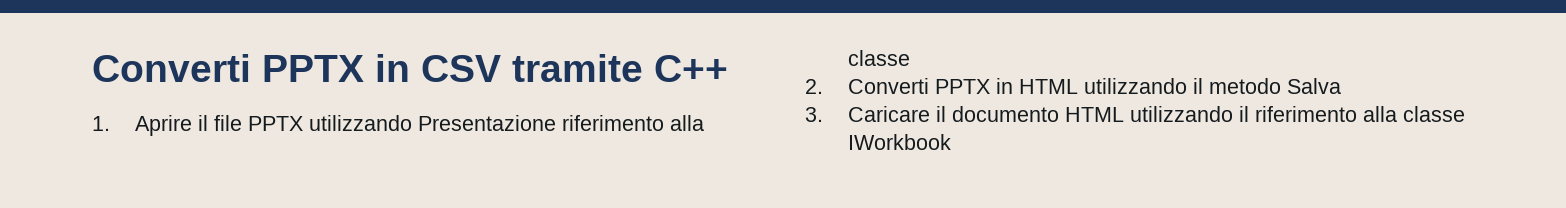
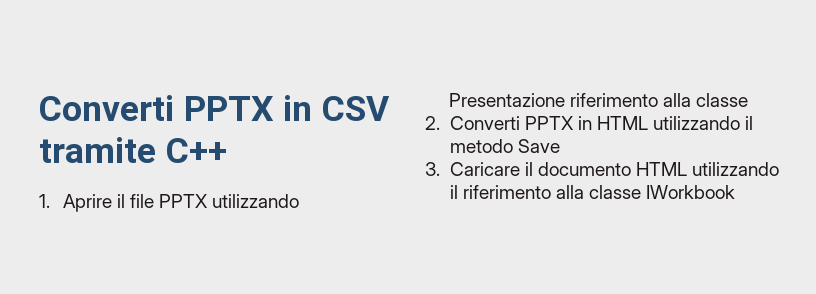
- 2. Converti PPTX in HTML utilizzando il metodo Salva
+ 2. Converti PPTX in HTML utilizzando il metodo Save

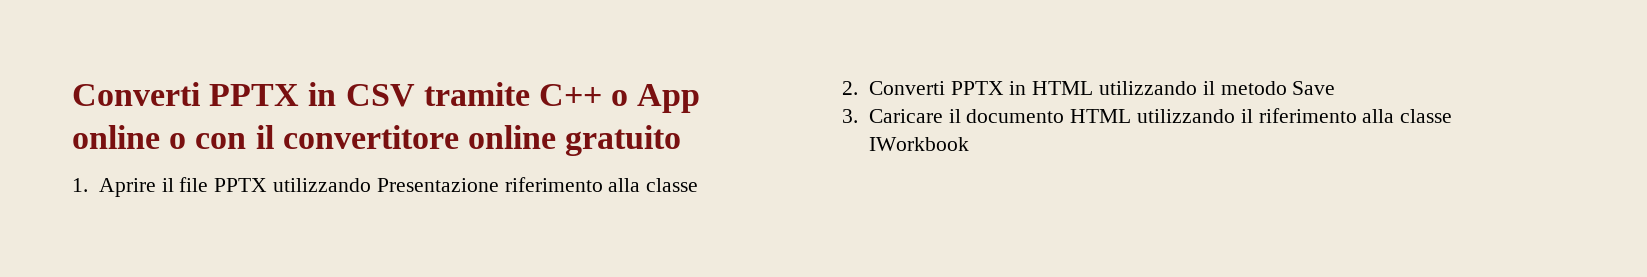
- Converti PPTX in CSV tramite C++
+ Converti PPTX in CSV tramite C++ o App online o con il convertitore online gratuito

